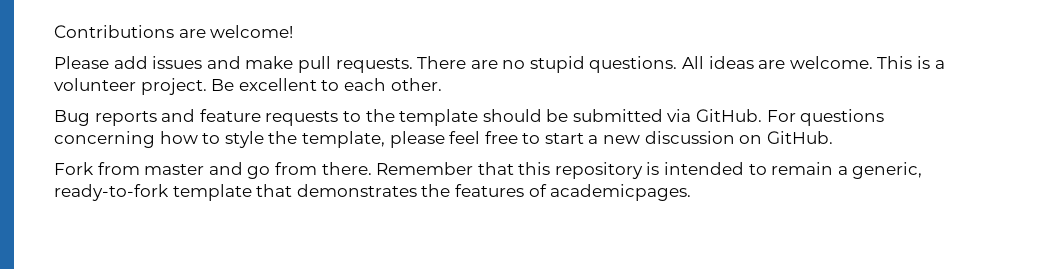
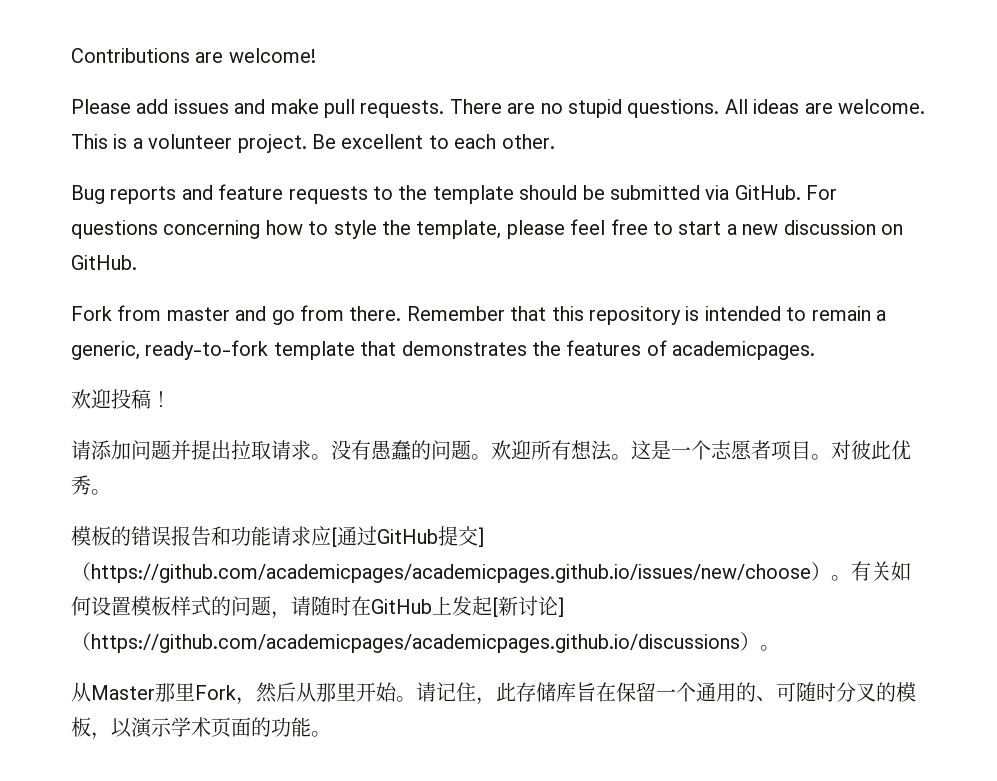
+ 欢迎投稿！
+ 请添加问题并提出拉取请求。没有愚蠢的问题。欢迎所有想法。这是一个志愿者项目。对彼此优秀。
+ 模板的错误报告和功能请求应[通过GitHub提交]（https://github.com/academicpages/academicpages.github.io/issues/new/choose）。有关如何设置模板样式的问题，请随时在GitHub上发起[新讨论]（https://github.com/academicpages/academicpages.github.io/discussions）。
+ 从Master那里Fork，然后从那里开始。请记住，此存储库旨在保留一个通用的、可随时分叉的模板，以演示学术页面的功能。

